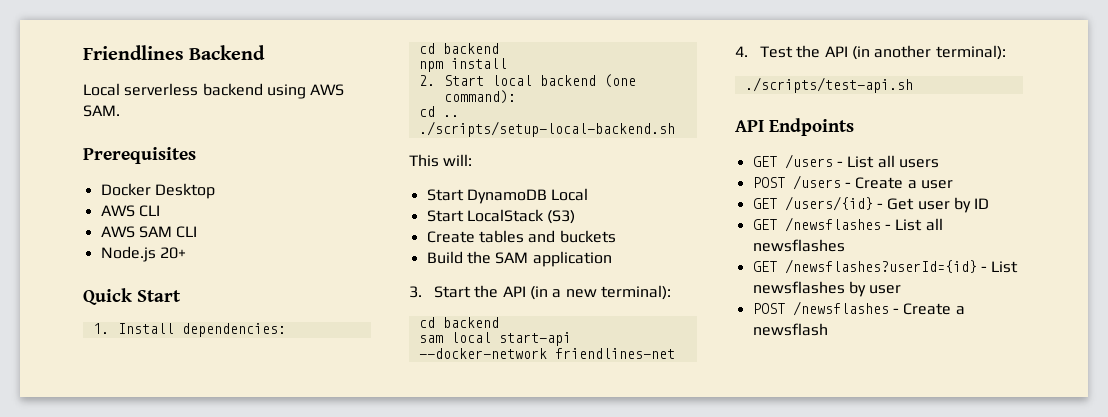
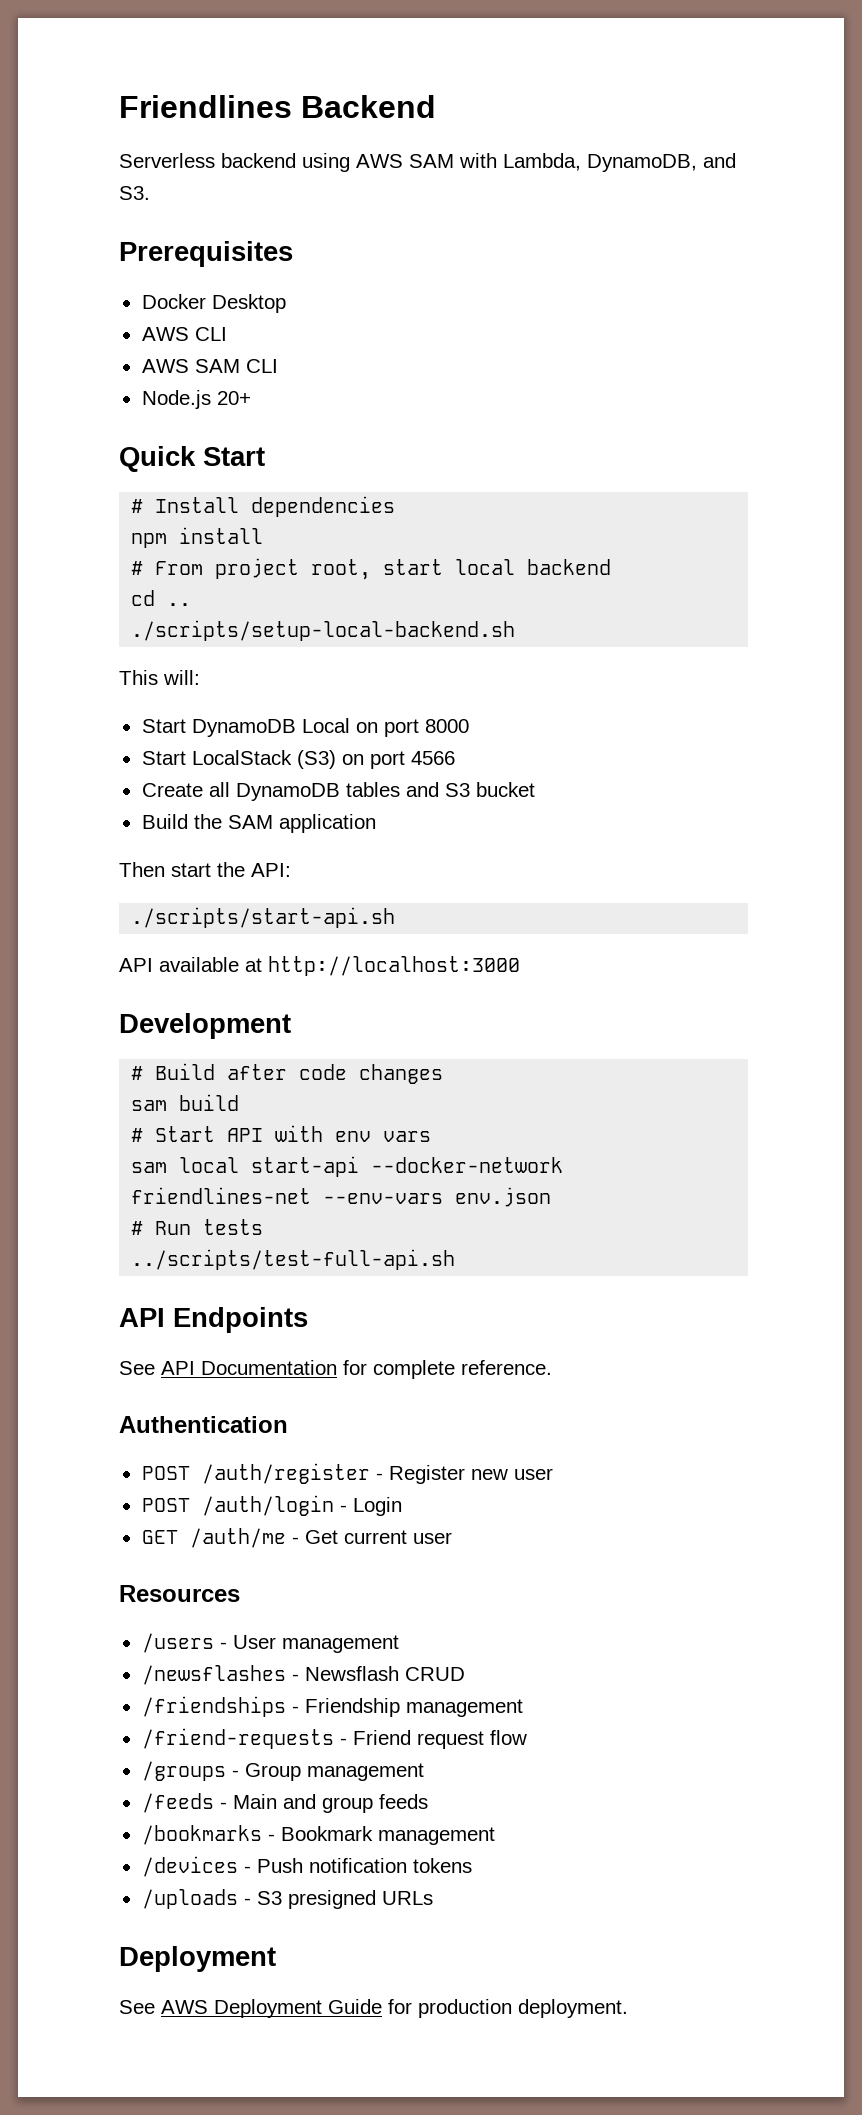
- Local serverless backend using AWS SAM.
+ Serverless backend using AWS SAM with Lambda, DynamoDB, and S3.
- 1. Install dependencies:
- cd backend
+ # Install dependencies
  npm install
- 2. Start local backend (one command):
+ # From project root, start local backend
- Start DynamoDB Local
+ Start DynamoDB Local on port 8000
- Start LocalStack (S3)
- Create tables and buckets
+ Start LocalStack (S3) on port 4566
+ Create all DynamoDB tables and S3 bucket
  Build the SAM application
- 3. Start the API (in a new terminal):
- cd backend
+ Then start the API:
+ ./scripts/start-api.sh
+ API available at http://localhost:3000
+ Development
+ # Build after code changes
+ sam build
+ # Start API with env vars
- sam local start-api --docker-network friendlines-net
- 4. Test the API (in another terminal):
- ./scripts/test-api.sh
+ sam local start-api --docker-network friendlines-net --env-vars env.json
+ # Run tests
+ ../scripts/test-full-api.sh
  API Endpoints
- GET /users - List all users
- POST /users - Create a user
- GET /users/{id} - Get user by ID
- GET /newsflashes - List all newsflashes
- GET /newsflashes?userId={id} - List newsflashes by user
- POST /newsflashes - Create a newsflash
+ See API Documentation for complete reference.
+ Authentication
+ POST /auth/register - Register new user
+ POST /auth/login - Login
+ GET /auth/me - Get current user
+ Resources
+ /users - User management
+ /newsflashes - Newsflash CRUD
+ /friendships - Friendship management
+ /friend-requests - Friend request flow
+ /groups - Group management
+ /feeds - Main and group feeds
+ /bookmarks - Bookmark management
+ /devices - Push notification tokens
+ /uploads - S3 presigned URLs
+ Deployment
+ See AWS Deployment Guide for production deployment.

